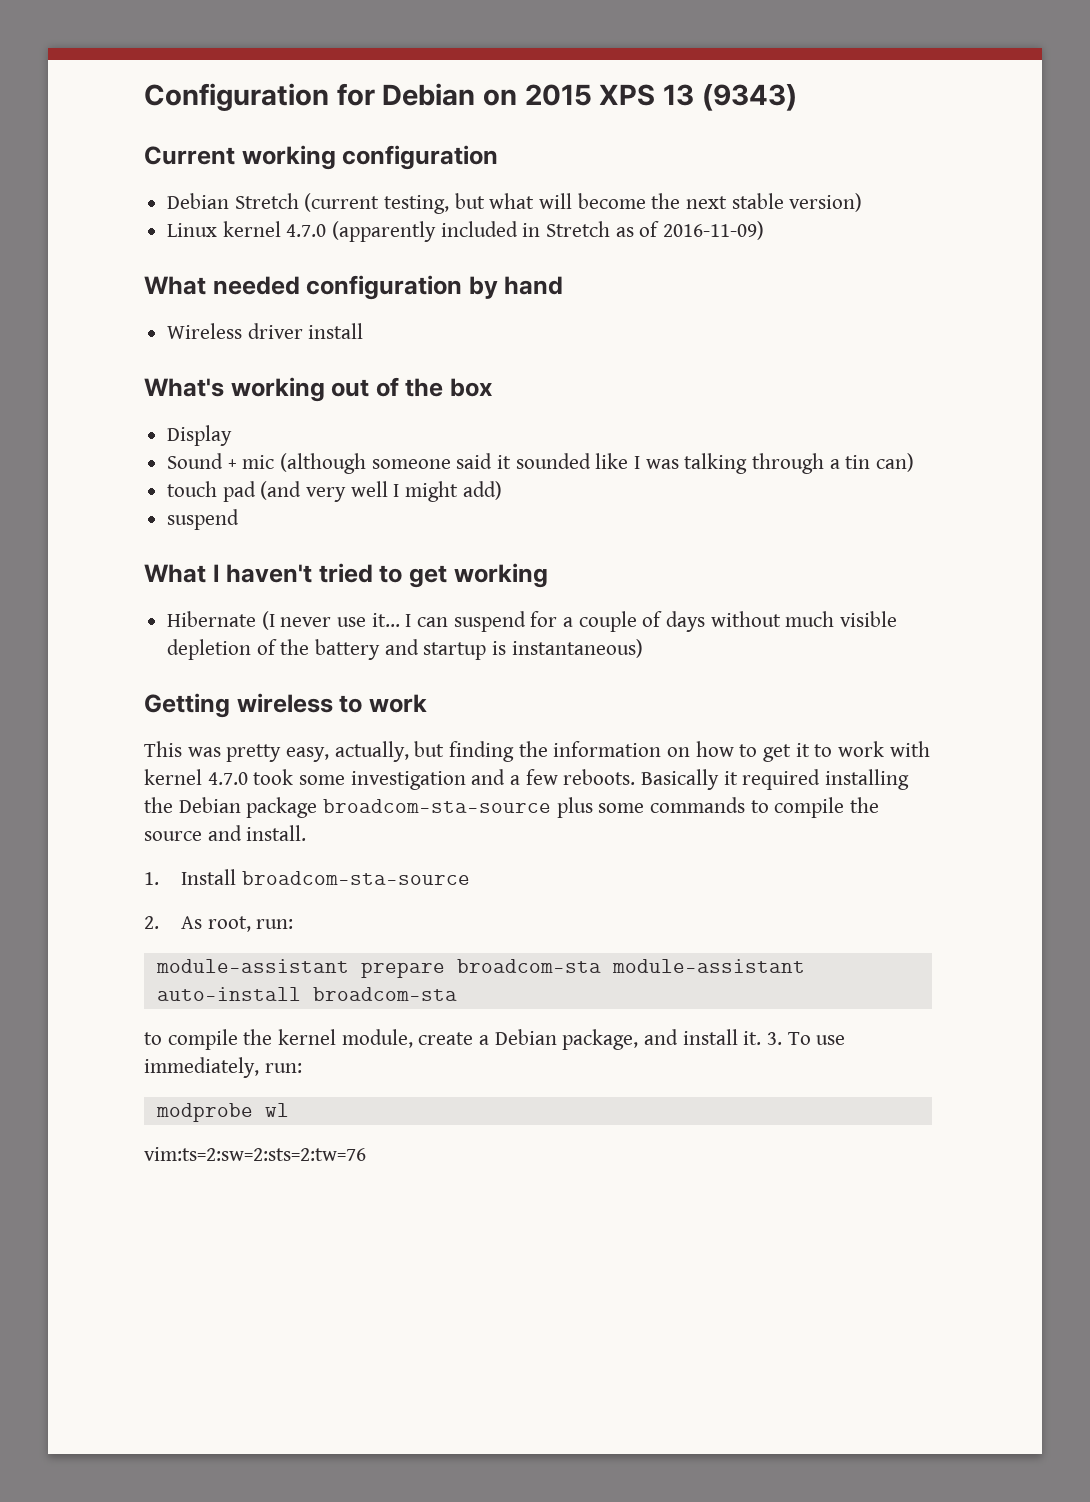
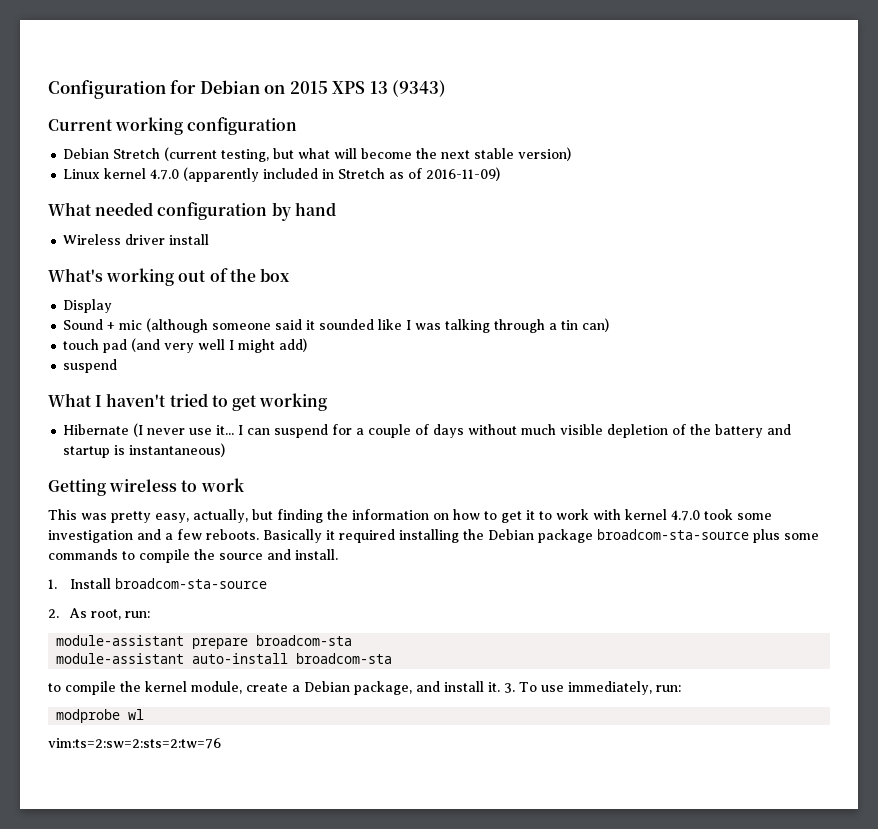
- module-assistant prepare broadcom-sta module-assistant auto-install broadcom-sta
+ module-assistant prepare broadcom-sta
+ module-assistant auto-install broadcom-sta

